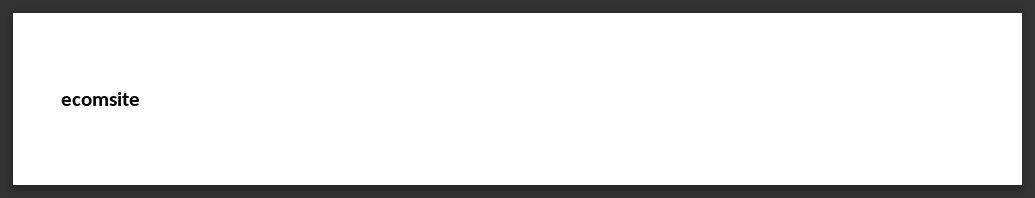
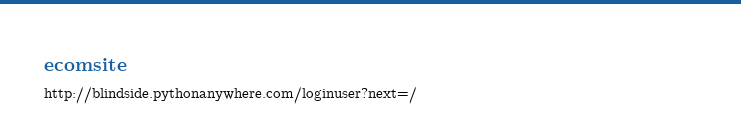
+ http://blindside.pythonanywhere.com/loginuser?next=/

